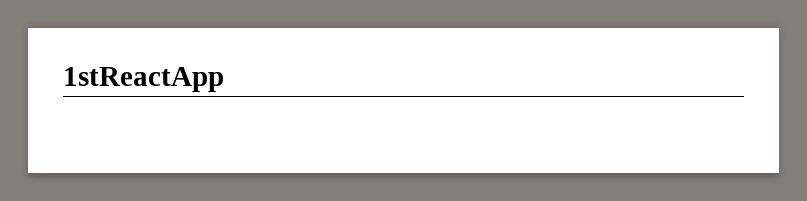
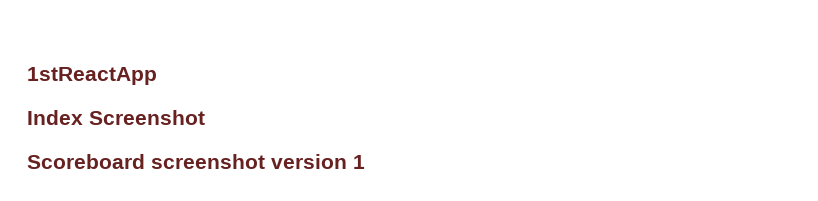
+ Index Screenshot
+ Scoreboard screenshot version 1

